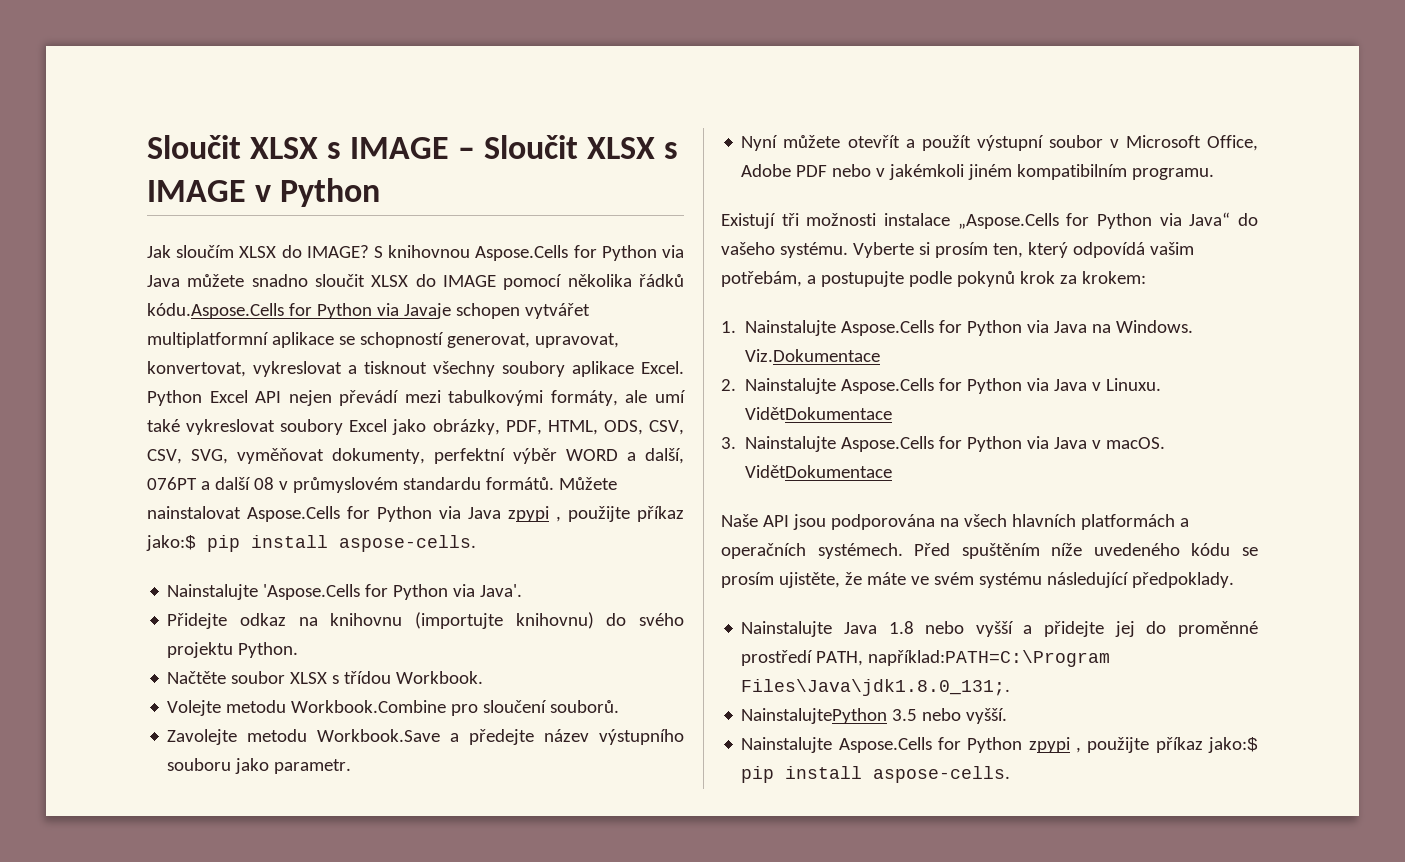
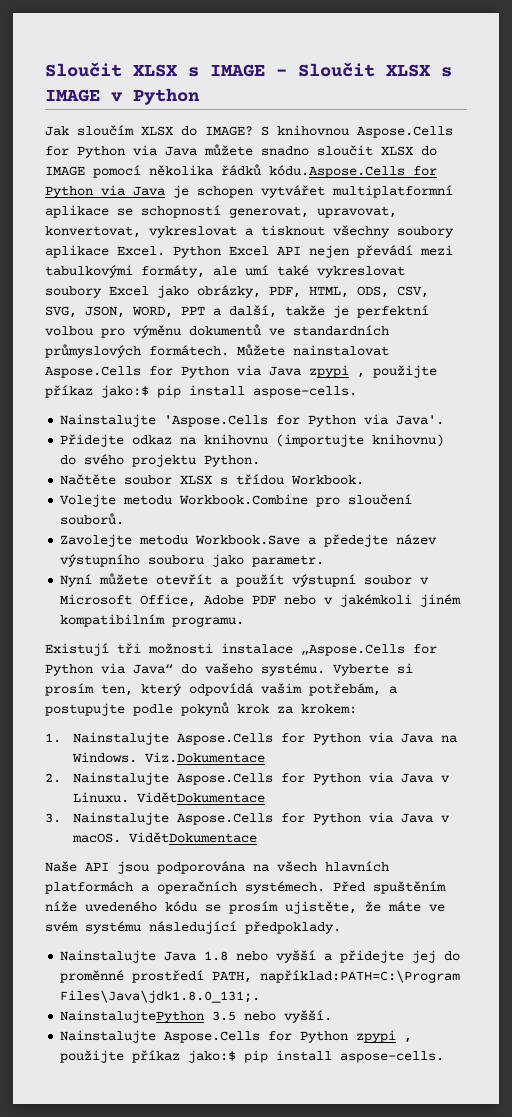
- S knihovnou Aspose.Cells for Python via Java můžete snadno sloučit XLSX do IMAGE pomocí několika řádků kódu.Aspose.Cells for Python via Javaje schopen vytvářet multiplatformní aplikace se schopností generovat, upravovat, konvertovat, vykreslovat a tisknout všechny soubory aplikace Excel.
+ S knihovnou Aspose.Cells for Python via Java můžete snadno sloučit XLSX do IMAGE pomocí několika řádků kódu.Aspose.Cells for Python via Java je schopen vytvářet multiplatformní aplikace se schopností generovat, upravovat, konvertovat, vykreslovat a tisknout všechny soubory aplikace Excel.
- Python Excel API nejen převádí mezi tabulkovými formáty, ale umí také vykreslovat soubory Excel jako obrázky, PDF, HTML, ODS, CSV, CSV, SVG, vyměňovat dokumenty, perfektní výběr WORD a další, 076PT a další 08 v průmyslovém standardu formátů.
+ Python Excel API nejen převádí mezi tabulkovými formáty, ale umí také vykreslovat soubory Excel jako obrázky, PDF, HTML, ODS, CSV, SVG, JSON, WORD, PPT a další, takže je perfektní volbou pro výměnu dokumentů ve standardních průmyslových formátech.

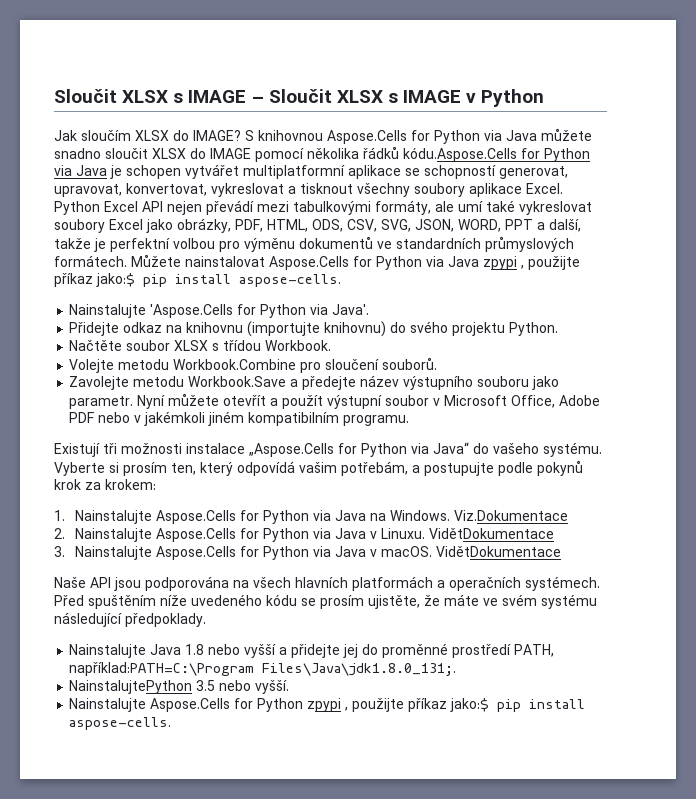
- Zavolejte metodu Workbook.Save a předejte název výstupního souboru jako parametr.
- Nyní můžete otevřít a použít výstupní soubor v Microsoft Office, Adobe PDF nebo v jakémkoli jiném kompatibilním programu.
+ Zavolejte metodu Workbook.Save a předejte název výstupního souboru jako parametr. Nyní můžete otevřít a použít výstupní soubor v Microsoft Office, Adobe PDF nebo v jakémkoli jiném kompatibilním programu.

